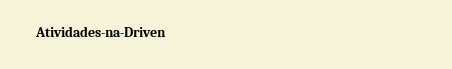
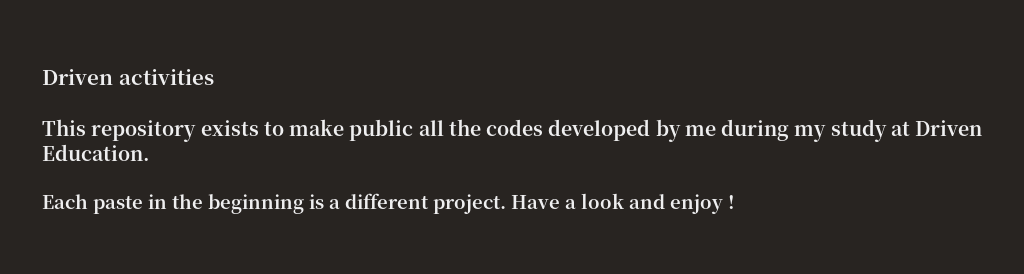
- Atividades-na-Driven
+ Driven activities
+ This repository exists to make public all the codes developed by me during my study at Driven Education.
+ Each paste in the beginning is a different project. Have a look and enjoy !

